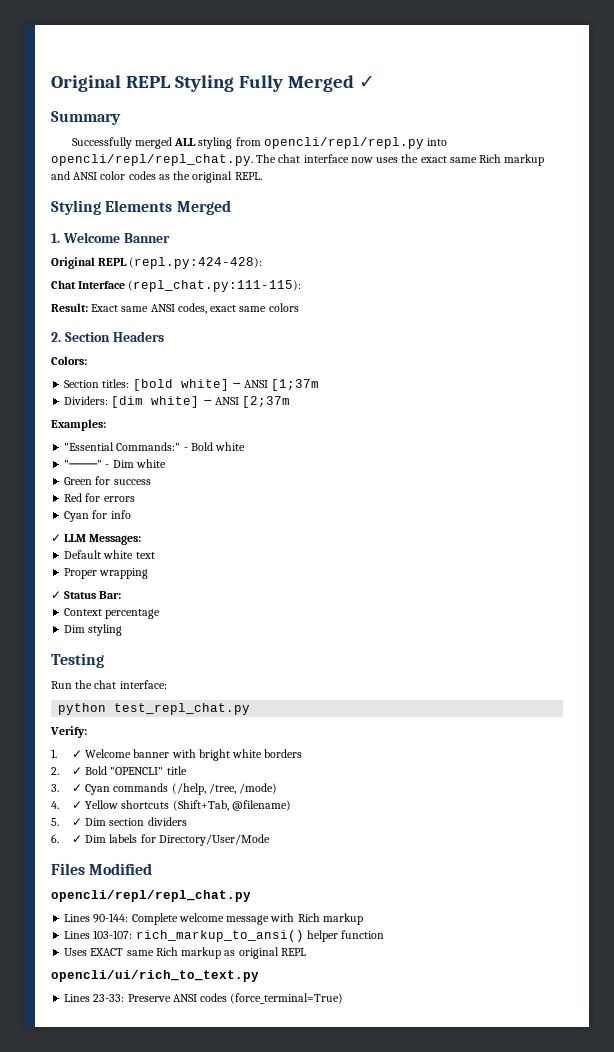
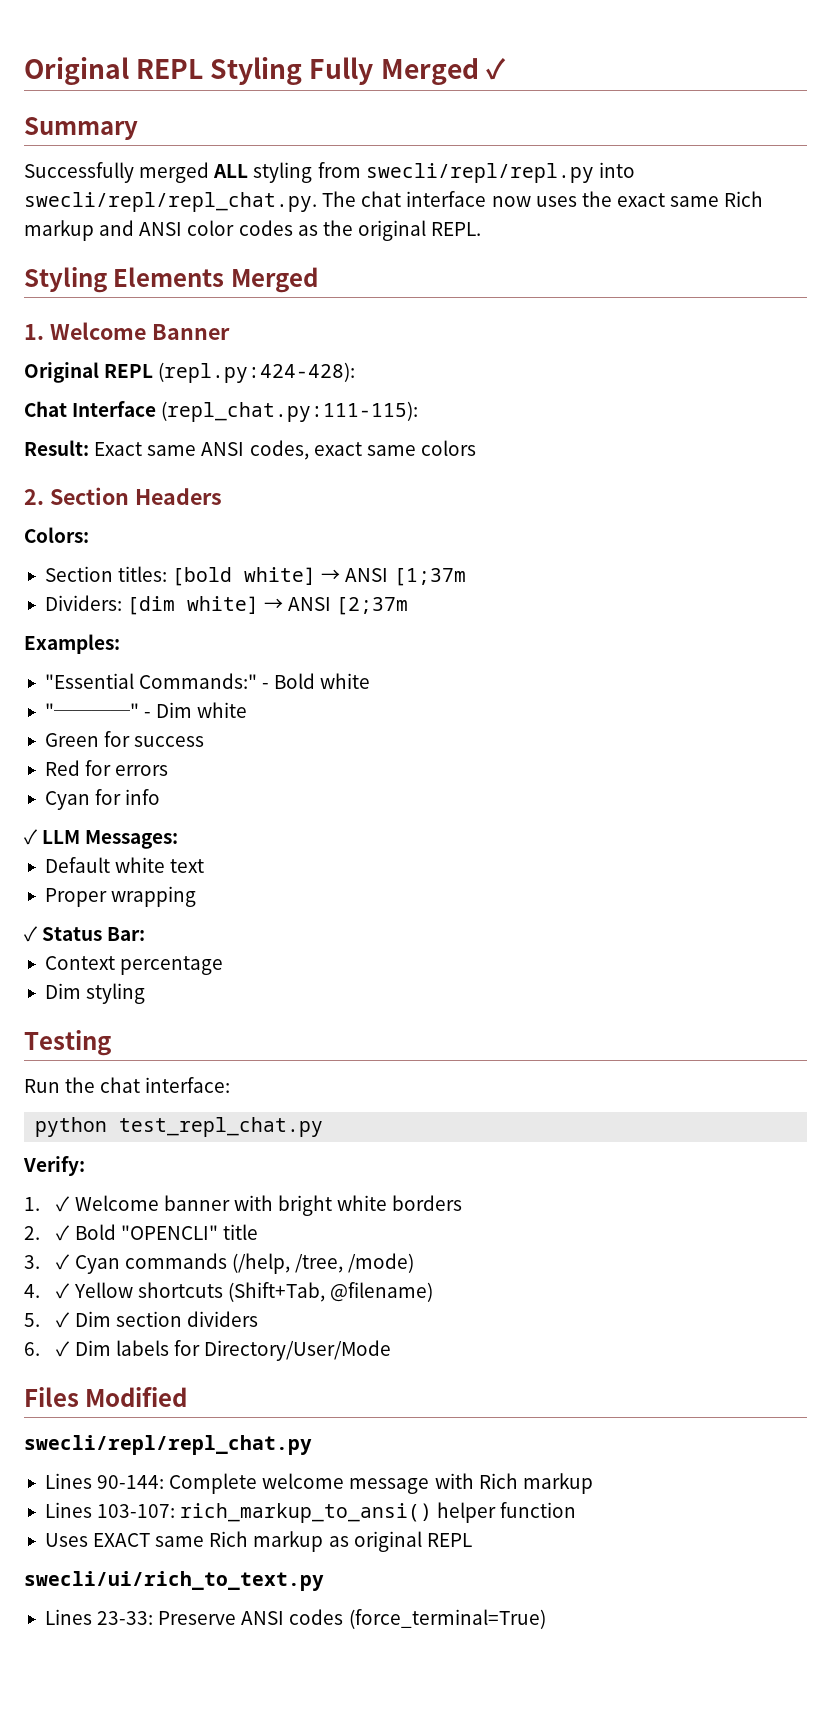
- Successfully merged ALL styling from opencli/repl/repl.py into opencli/repl/repl_chat.py. The chat interface now uses the exact same Rich markup and ANSI color codes as the original REPL.
+ Successfully merged ALL styling from swecli/repl/repl.py into swecli/repl/repl_chat.py. The chat interface now uses the exact same Rich markup and ANSI color codes as the original REPL.
- opencli/repl/repl_chat.py
+ swecli/repl/repl_chat.py
- opencli/ui/rich_to_text.py
+ swecli/ui/rich_to_text.py

